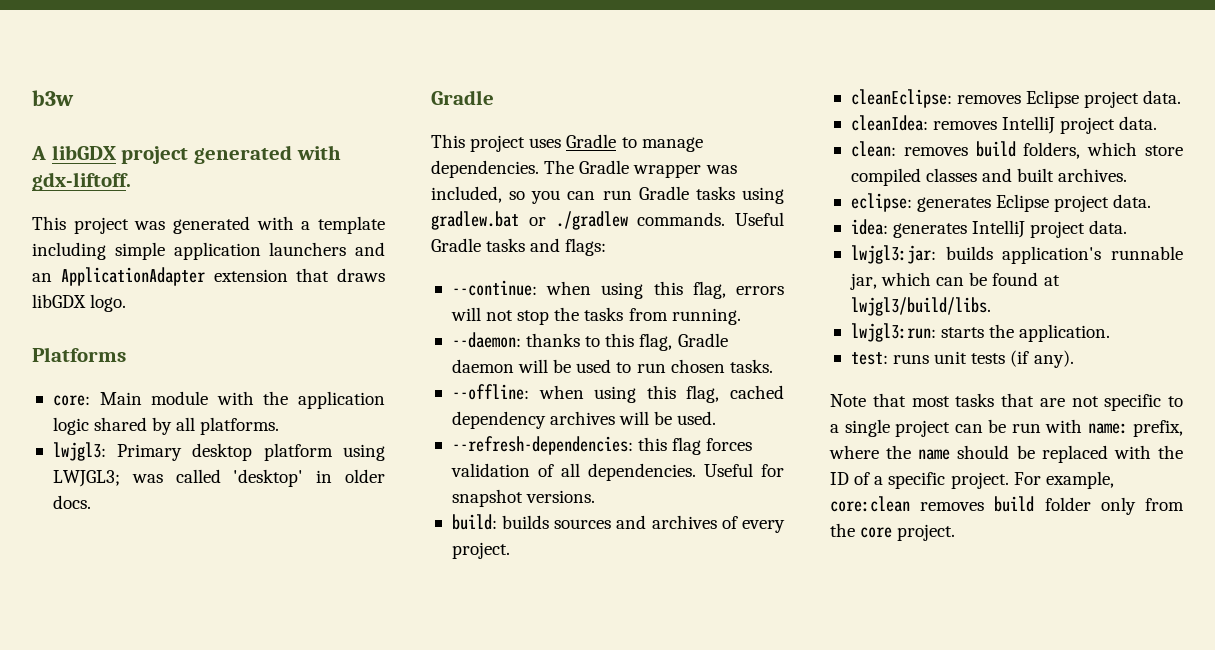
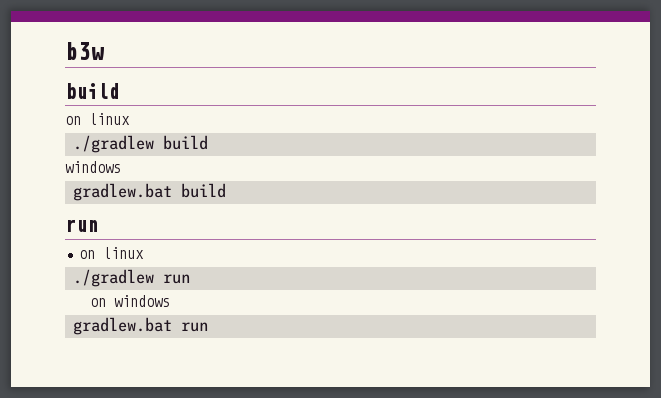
  b3w
- A libGDX project generated with gdx-liftoff.
- This project was generated with a template including simple application launchers and an ApplicationAdapter extension that draws libGDX logo.
- Platforms
- core: Main module with the application logic shared by all platforms.
- lwjgl3: Primary desktop platform using LWJGL3; was called 'desktop' in older docs.
- Gradle
- This project uses Gradle to manage dependencies. The Gradle wrapper was included, so you can run Gradle tasks using gradlew.bat or ./gradlew commands. Useful Gradle tasks and flags:
- --continue: when using this flag, errors will not stop the tasks from running.
- --daemon: thanks to this flag, Gradle daemon will be used to run chosen tasks.
- --offline: when using this flag, cached dependency archives will be used.
- --refresh-dependencies: this flag forces validation of all dependencies. Useful for snapshot versions.
- build: builds sources and archives of every project.
- cleanEclipse: removes Eclipse project data.
- cleanIdea: removes IntelliJ project data.
- clean: removes build folders, which store compiled classes and built archives.
- eclipse: generates Eclipse project data.
- idea: generates IntelliJ project data.
- lwjgl3:jar: builds application's runnable jar, which can be found at lwjgl3/build/libs.
- lwjgl3:run: starts the application.
- test: runs unit tests (if any).
- Note that most tasks that are not specific to a single project can be run with name: prefix, where the name should be replaced with the ID of a specific project. For example, core:clean removes build folder only from the core project.
+ build
+ on linux
+ ./gradlew build
+ windows
+ gradlew.bat build
+ run
+ on linux
+ ./gradlew run
+ on windows
+ gradlew.bat run

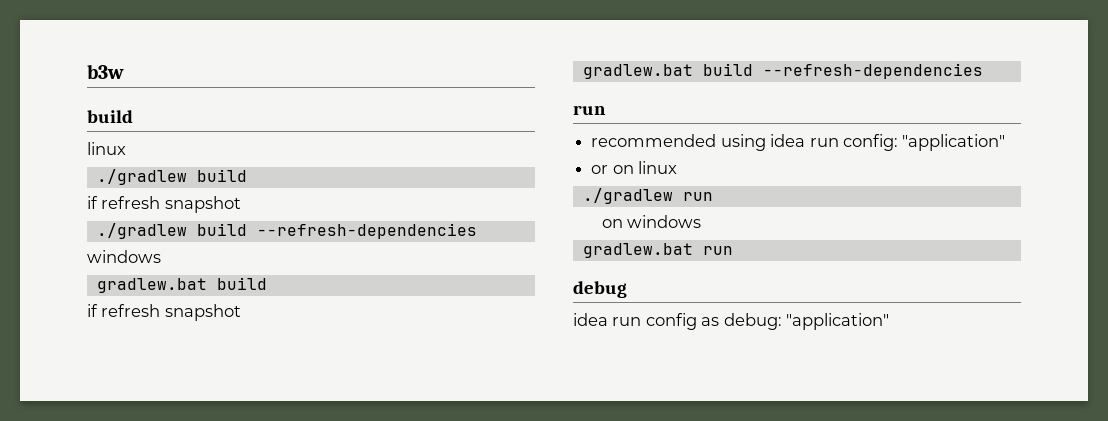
  b3w
  build
- on linux
+ linux
  ./gradlew build
+ if refresh snapshot
+ ./gradlew build --refresh-dependencies
  windows
  gradlew.bat build
+ if refresh snapshot
+ gradlew.bat build --refresh-dependencies
  run
- on linux
+ recommended using idea run config: "application"
+ or on linux
+ debug
+ idea run config as debug: "application"

